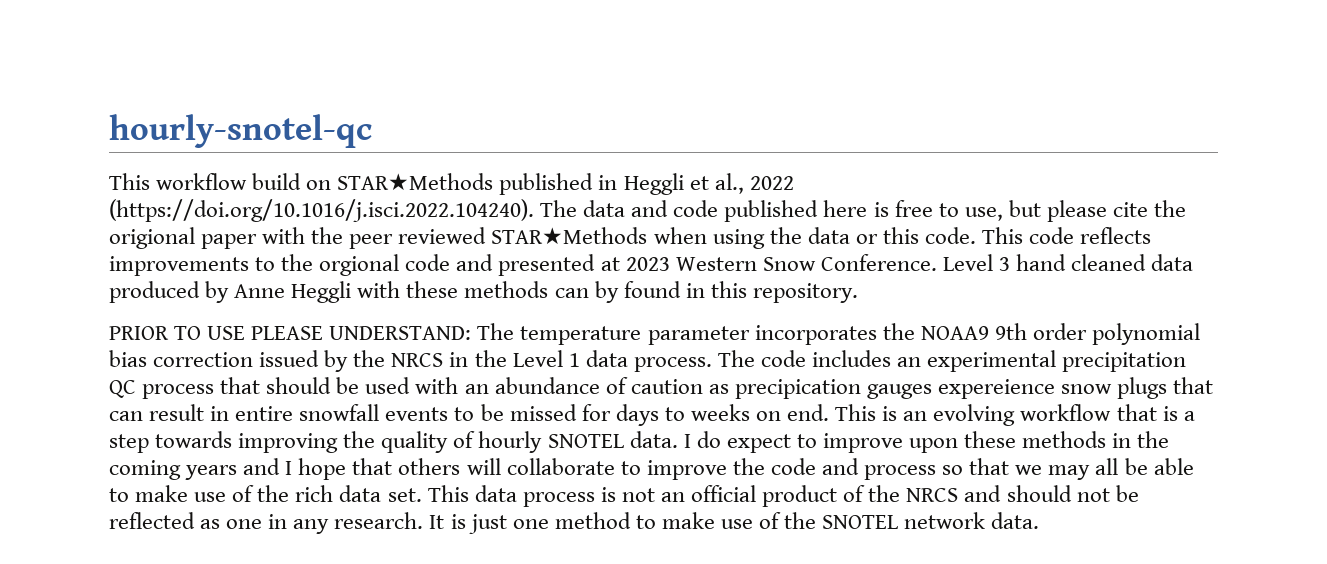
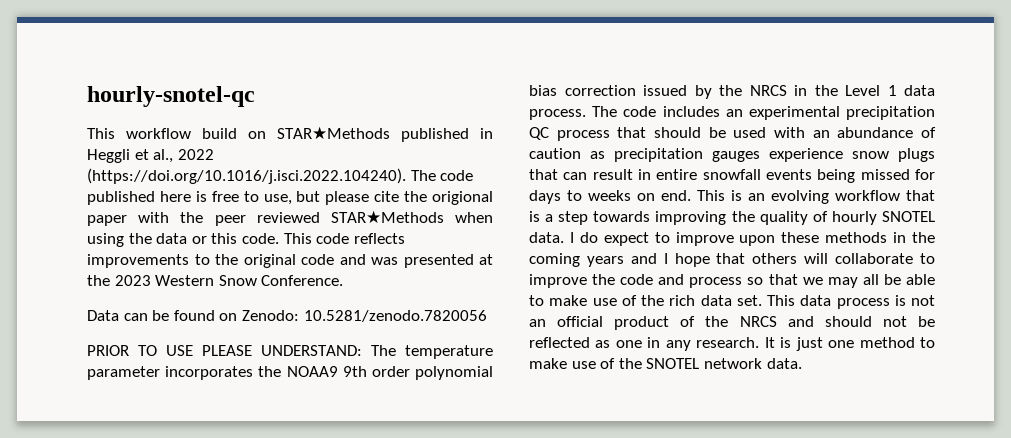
- This workflow build on STAR★Methods published in Heggli et al., 2022 (https://doi.org/10.1016/j.isci.2022.104240). The data and code published here is free to use, but please cite the origional paper with the peer reviewed STAR★Methods when using the data or this code.
+ This workflow build on STAR★Methods published in Heggli et al., 2022 (https://doi.org/10.1016/j.isci.2022.104240). The code published here is free to use, but please cite the origional paper with the peer reviewed STAR★Methods when using the data or this code.
- This code reflects improvements to the orgional code and presented at 2023 Western Snow Conference. Level 3 hand cleaned data produced by Anne Heggli with these methods can by found in this repository.
+ This code reflects improvements to the original code and was presented at the 2023 Western Snow Conference.
+ Data can be found on Zenodo: 10.5281/zenodo.7820056
- The code includes an experimental precipitation QC process that should be used with an abundance of caution as precipication gauges expereience snow plugs that can result in entire snowfall events to be missed for days to weeks on end.
+ The code includes an experimental precipitation QC process that should be used with an abundance of caution as precipitation gauges experience snow plugs that can result in entire snowfall events being missed for days to weeks on end.

